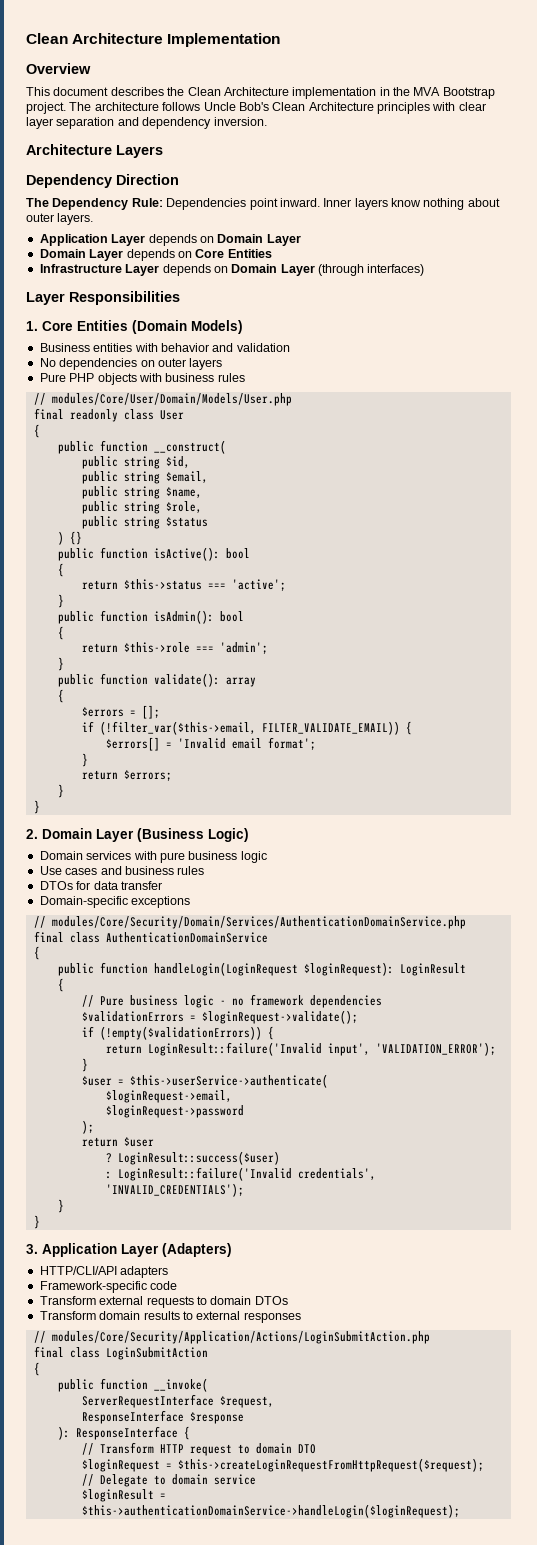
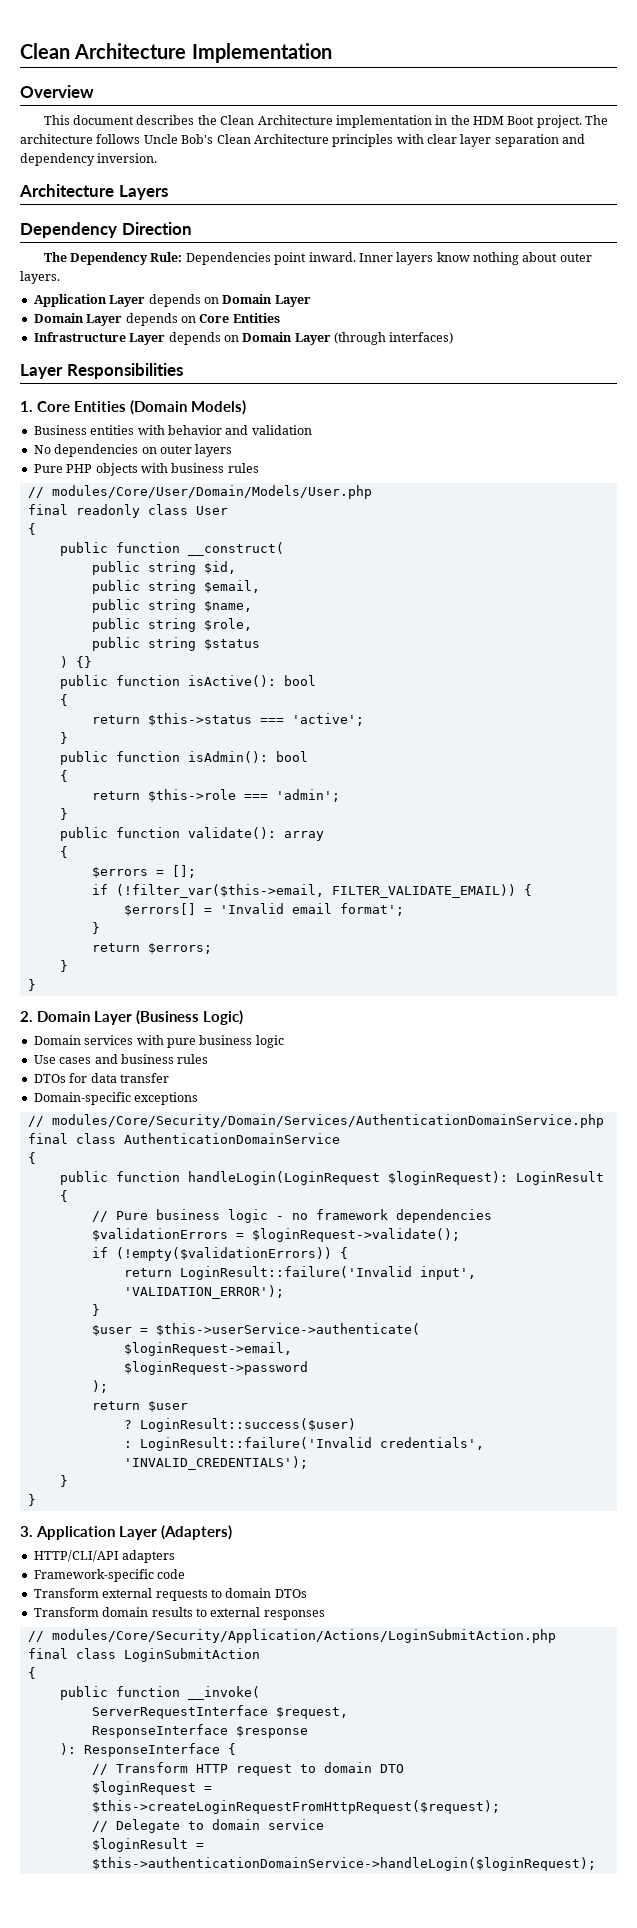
- This document describes the Clean Architecture implementation in the MVA Bootstrap project.
+ This document describes the Clean Architecture implementation in the HDM Boot project.

